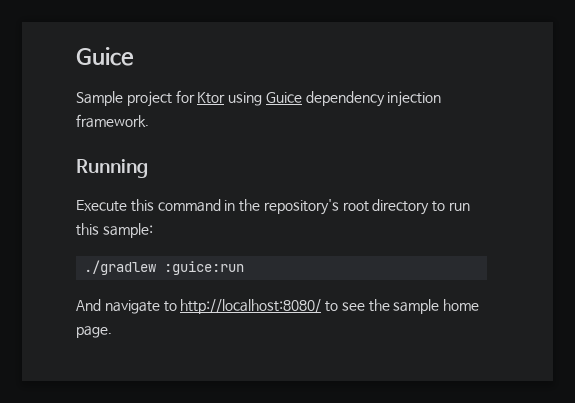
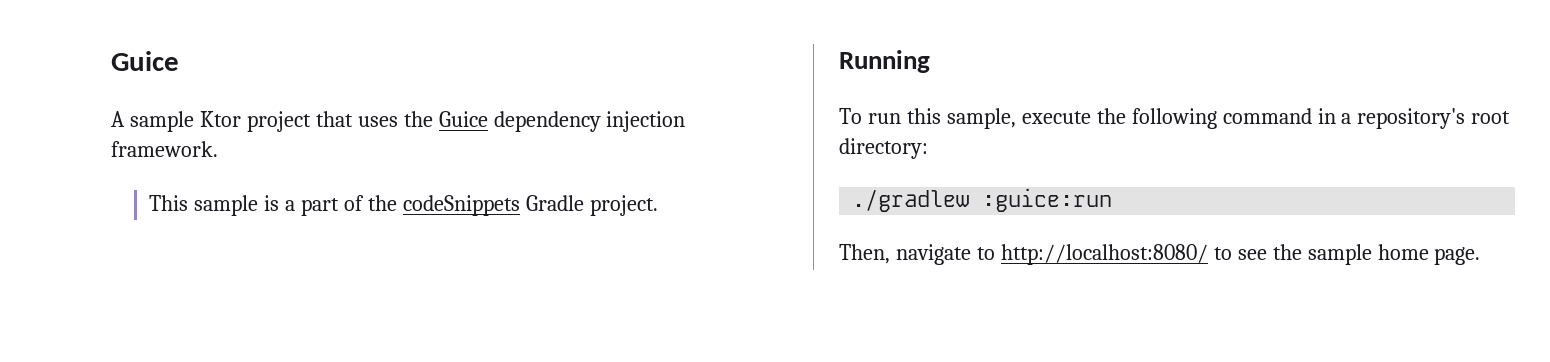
- Sample project for Ktor using Guice dependency injection framework.
+ A sample Ktor project that uses the Guice dependency injection framework.
+ This sample is a part of the codeSnippets Gradle project.
  Running
- Execute this command in the repository's root directory to run this sample:
+ To run this sample, execute the following command in a repository's root directory:
- And navigate to http://localhost:8080/ to see the sample home page.
+ Then, navigate to http://localhost:8080/ to see the sample home page.

